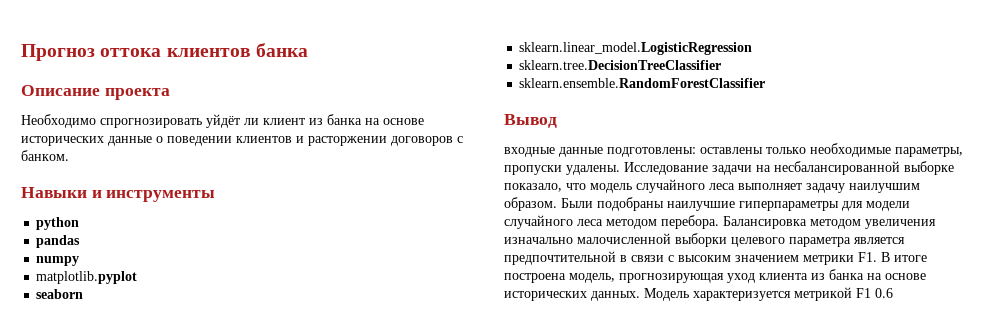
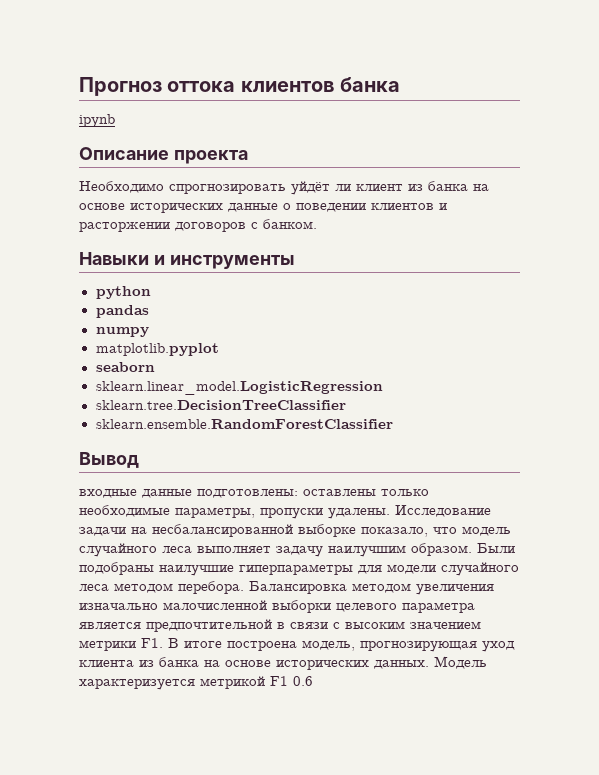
+ ipynb

